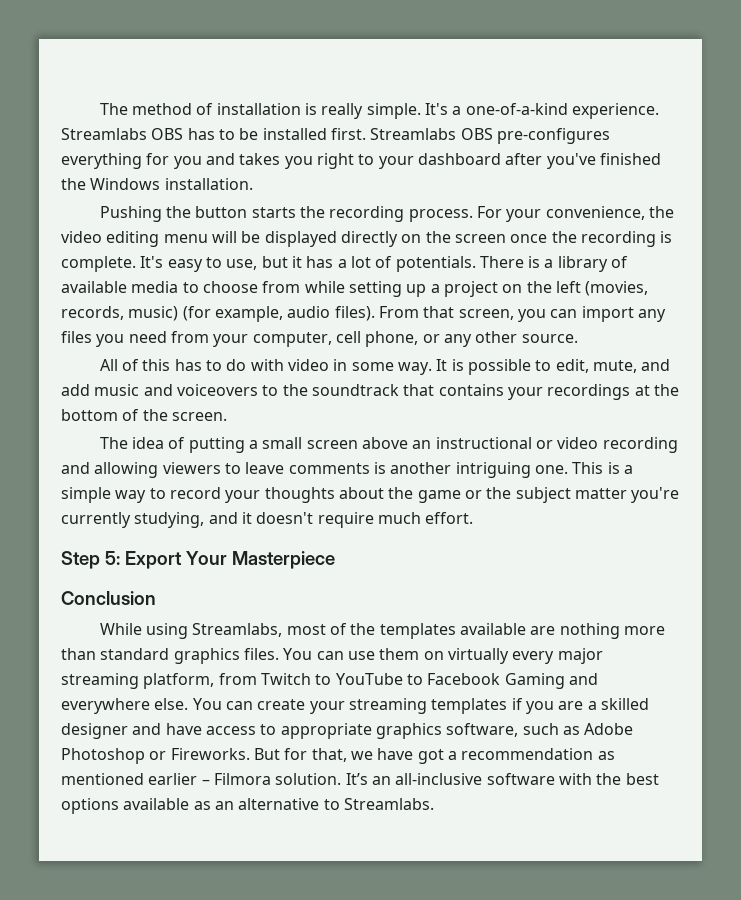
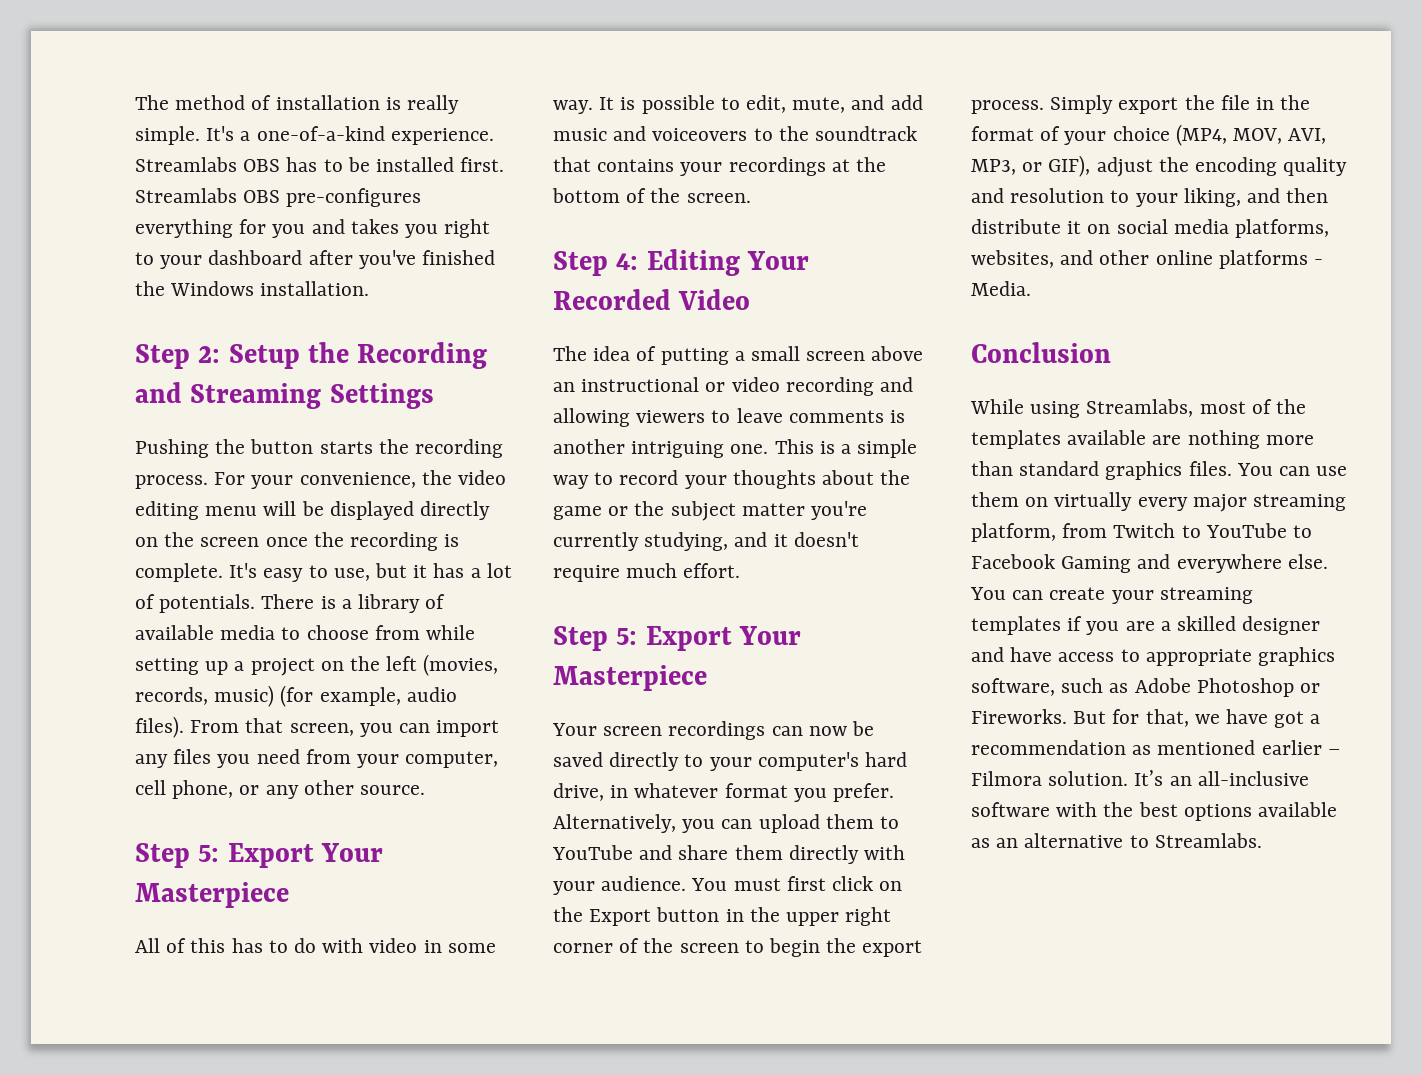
+ Step 2: Setup the Recording and Streaming Settings
  From that screen, you can import any files you need from your computer, cell phone, or any other source.
+ Step 5: Export Your Masterpiece
+ Step 4: Editing Your Recorded Video
+ Your screen recordings can now be saved directly to your computer's hard drive, in whatever format you prefer. Alternatively, you can upload them to YouTube and share them directly with your audience. You must first click on the Export button in the upper right corner of the screen to begin the export process. Simply export the file in the format of your choice (MP4, MOV, AVI, MP3, or GIF), adjust the encoding quality and resolution to your liking, and then distribute it on social media platforms, websites, and other online platforms - Media.

